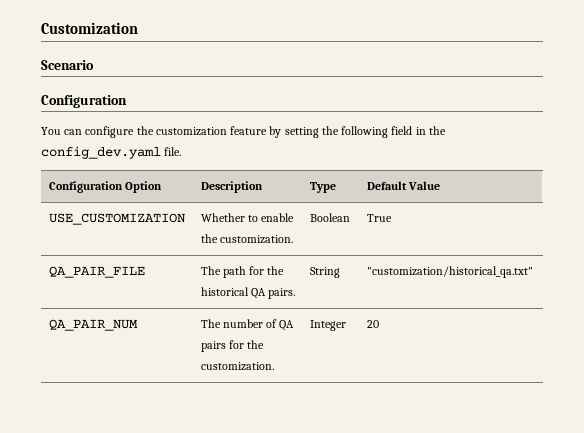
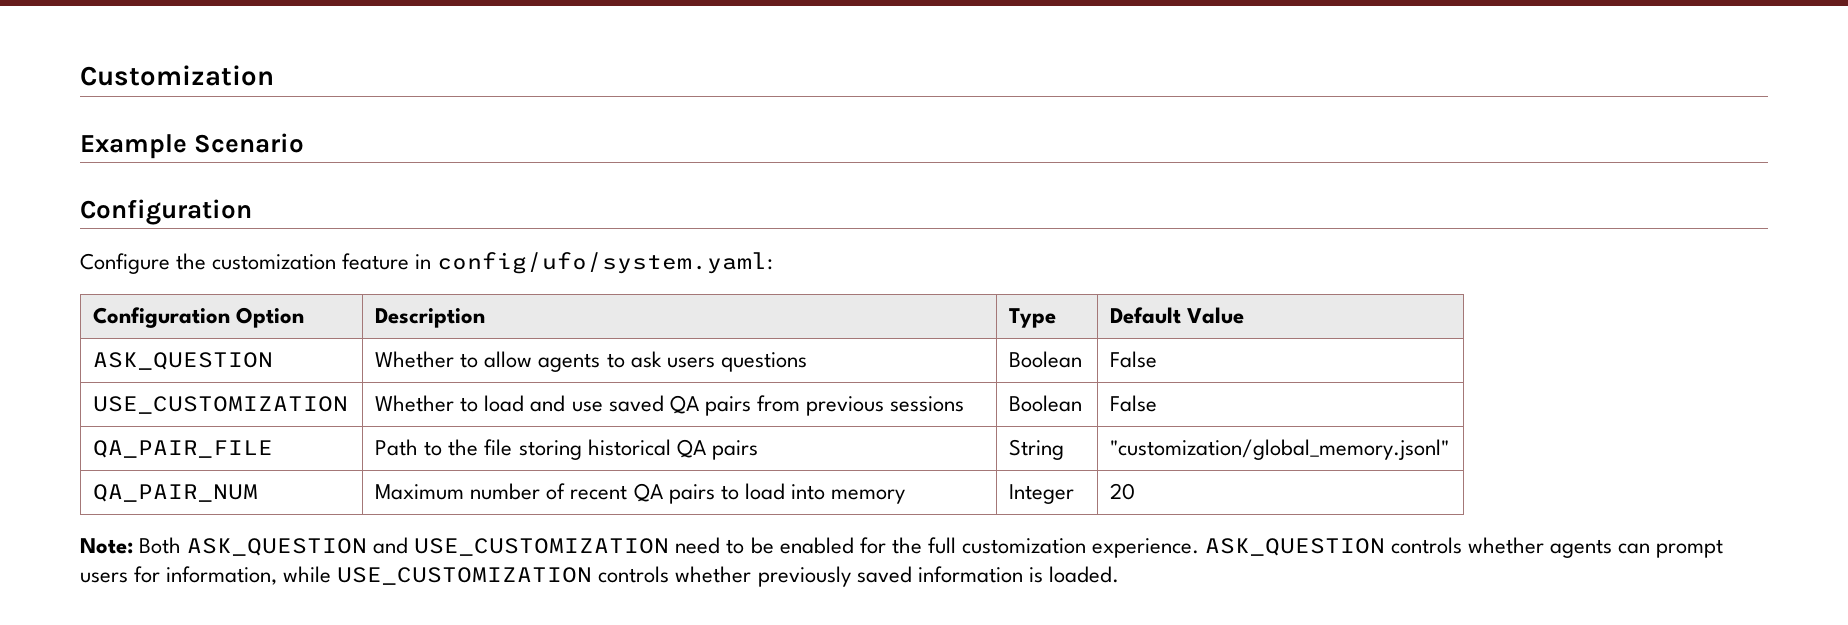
- Scenario
+ Example Scenario
- You can configure the customization feature by setting the following field in the config_dev.yaml file.
+ Configure the customization feature in config/ufo/system.yaml:
- USE_CUSTOMIZATION | Whether to enable the customization. | Boolean | True
+ ASK_QUESTION | Whether to allow agents to ask users questions | Boolean | False
+ USE_CUSTOMIZATION | Whether to load and use saved QA pairs from previous sessions | Boolean | False
- QA_PAIR_FILE | The path for the historical QA pairs. | String | "customization/historical_qa.txt"
+ QA_PAIR_FILE | Path to the file storing historical QA pairs | String | "customization/global_memory.jsonl"
- QA_PAIR_NUM | The number of QA pairs for the customization. | Integer | 20
+ QA_PAIR_NUM | Maximum number of recent QA pairs to load into memory | Integer | 20
+ Note: Both ASK_QUESTION and USE_CUSTOMIZATION need to be enabled for the full customization experience. ASK_QUESTION controls whether agents can prompt users for information, while USE_CUSTOMIZATION controls whether previously saved information is loaded.

